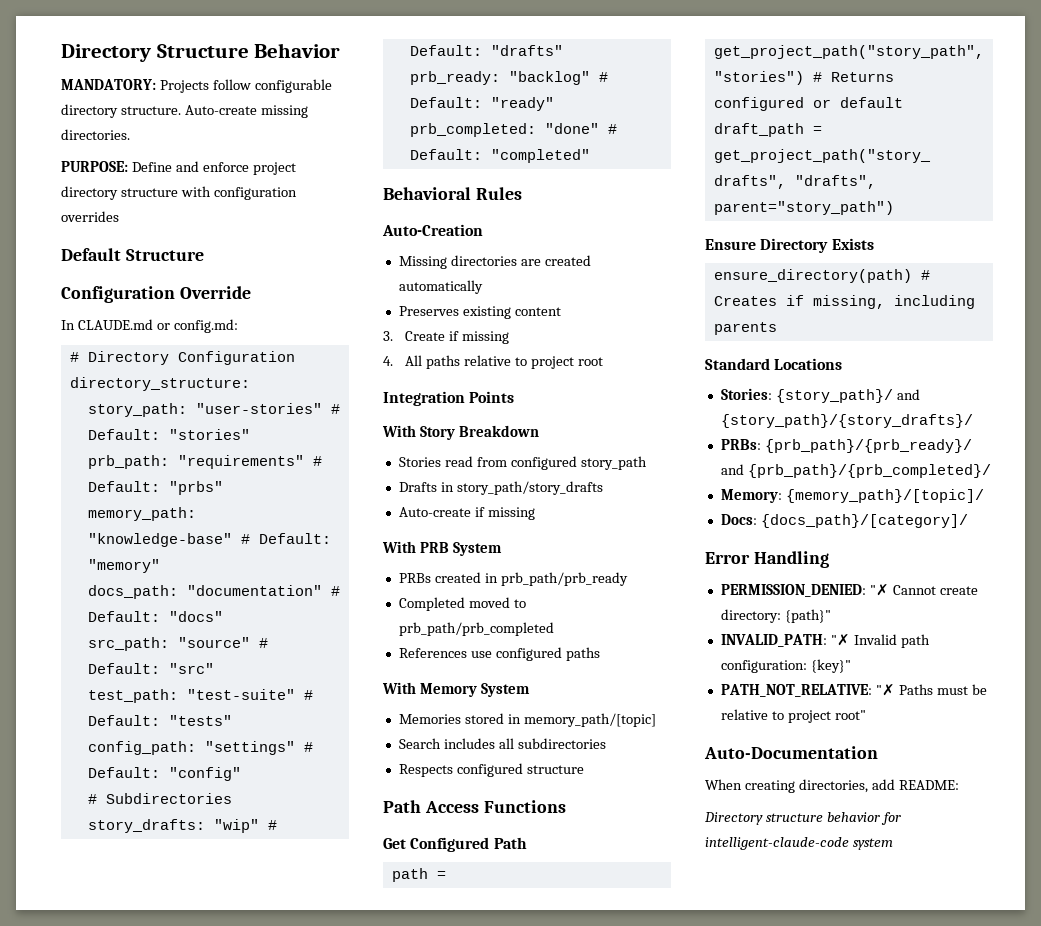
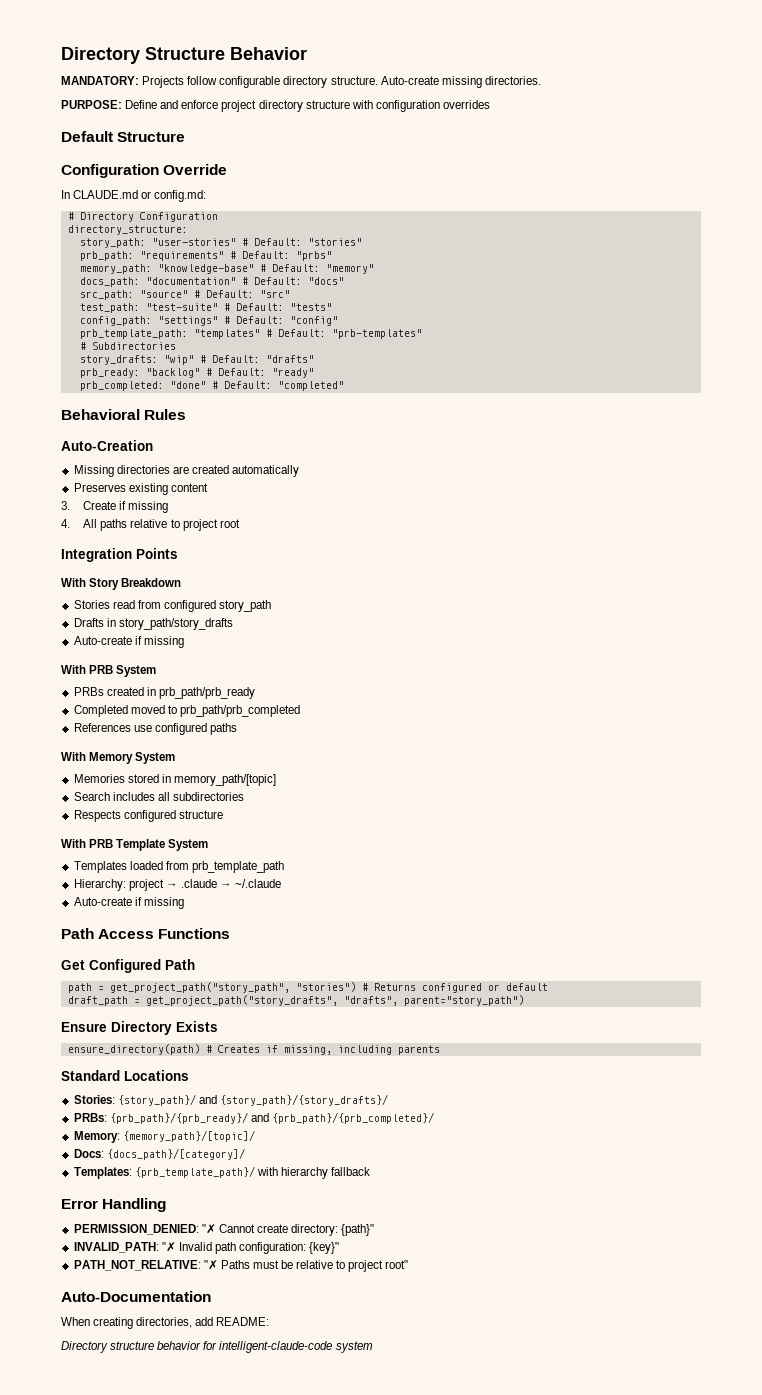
+ prb_template_path: "templates" # Default: "prb-templates"
+ With PRB Template System
+ Templates loaded from prb_template_path
+ Hierarchy: project → .claude → ~/.claude
+ Auto-create if missing
+ Templates: {prb_template_path}/ with hierarchy fallback

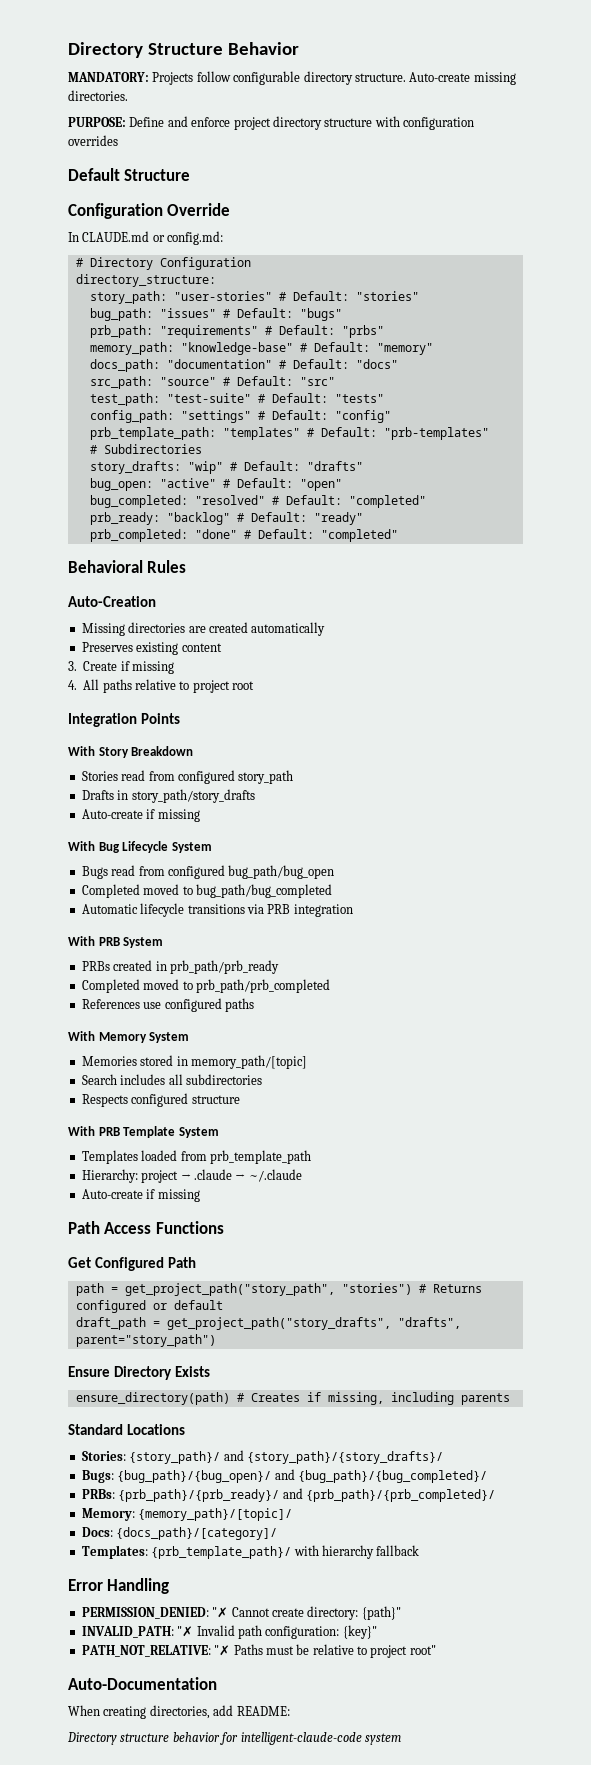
+ bug_path: "issues" # Default: "bugs"
+ bug_open: "active" # Default: "open"
+ bug_completed: "resolved" # Default: "completed"
+ With Bug Lifecycle System
+ Bugs read from configured bug_path/bug_open
+ Completed moved to bug_path/bug_completed
+ Automatic lifecycle transitions via PRB integration
+ Bugs: {bug_path}/{bug_open}/ and {bug_path}/{bug_completed}/

